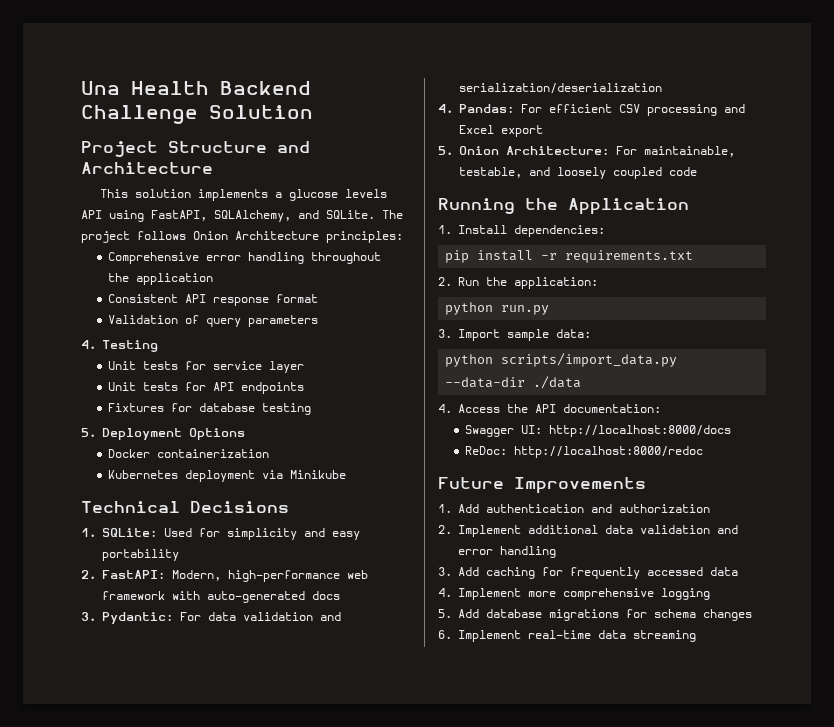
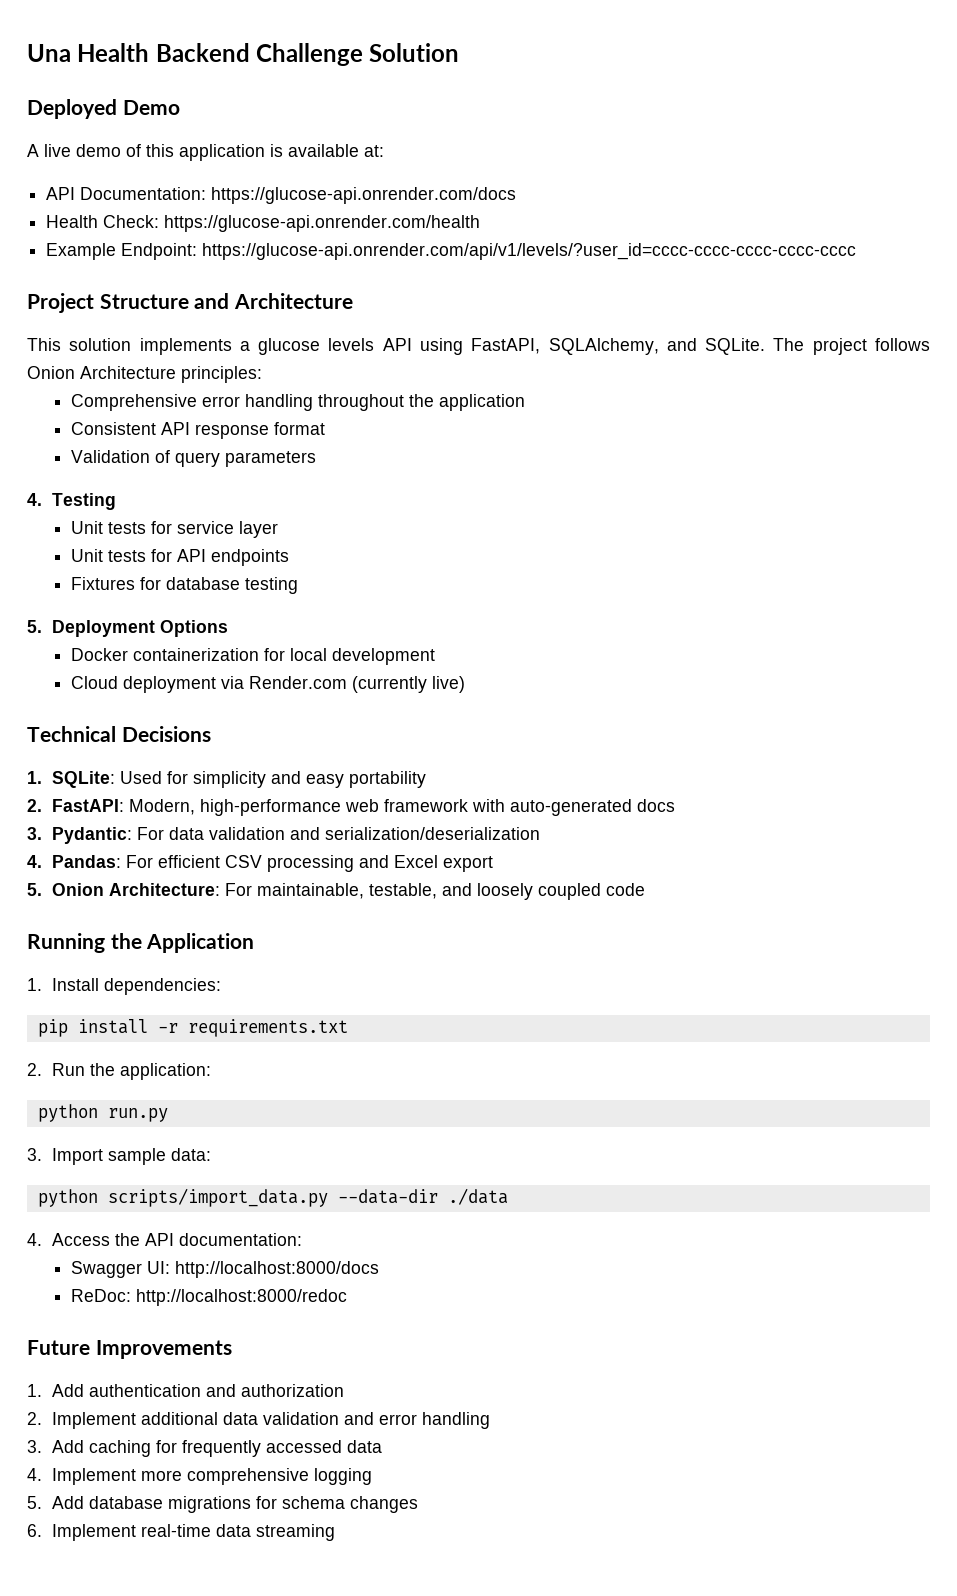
+ Deployed Demo
+ A live demo of this application is available at:
+ API Documentation: https://glucose-api.onrender.com/docs
+ Health Check: https://glucose-api.onrender.com/health
+ Example Endpoint: https://glucose-api.onrender.com/api/v1/levels/?user_id=cccc-cccc-cccc-cccc-cccc
- Docker containerization
- Kubernetes deployment via Minikube
+ Docker containerization for local development
+ Cloud deployment via Render.com (currently live)

